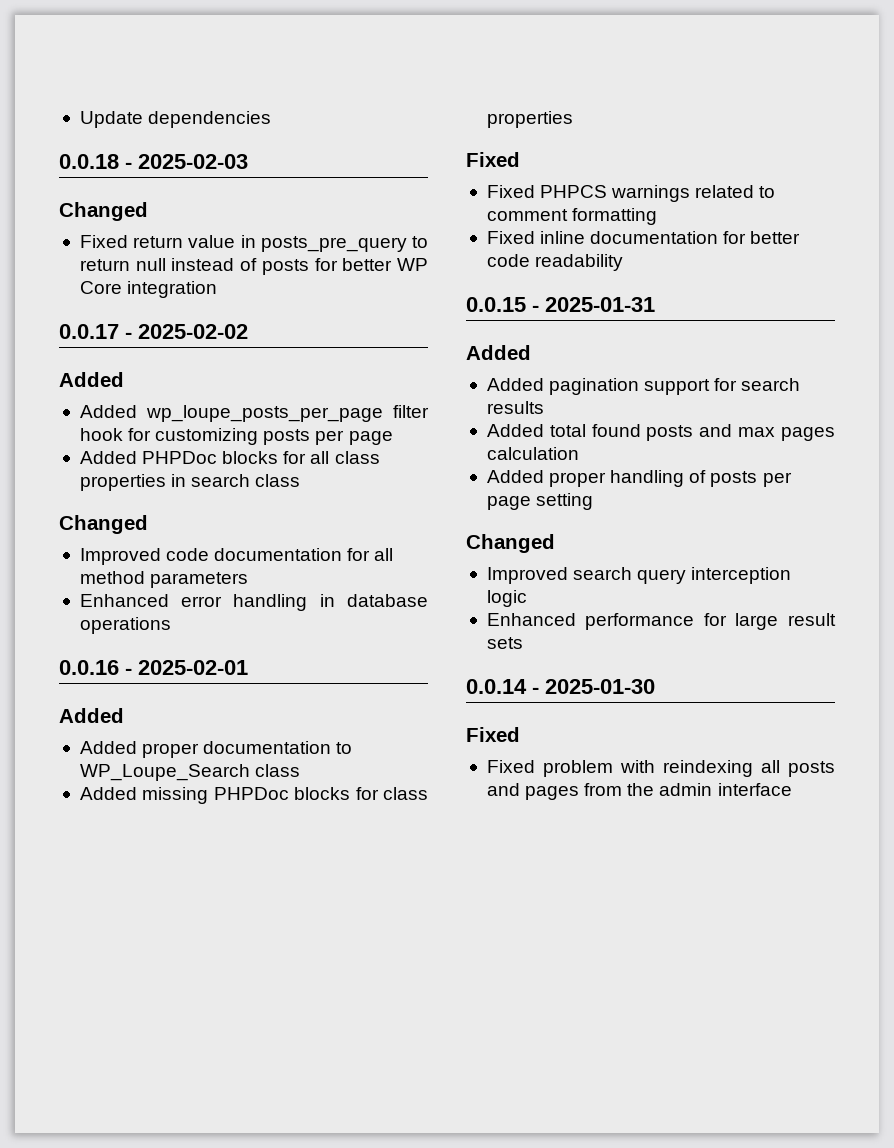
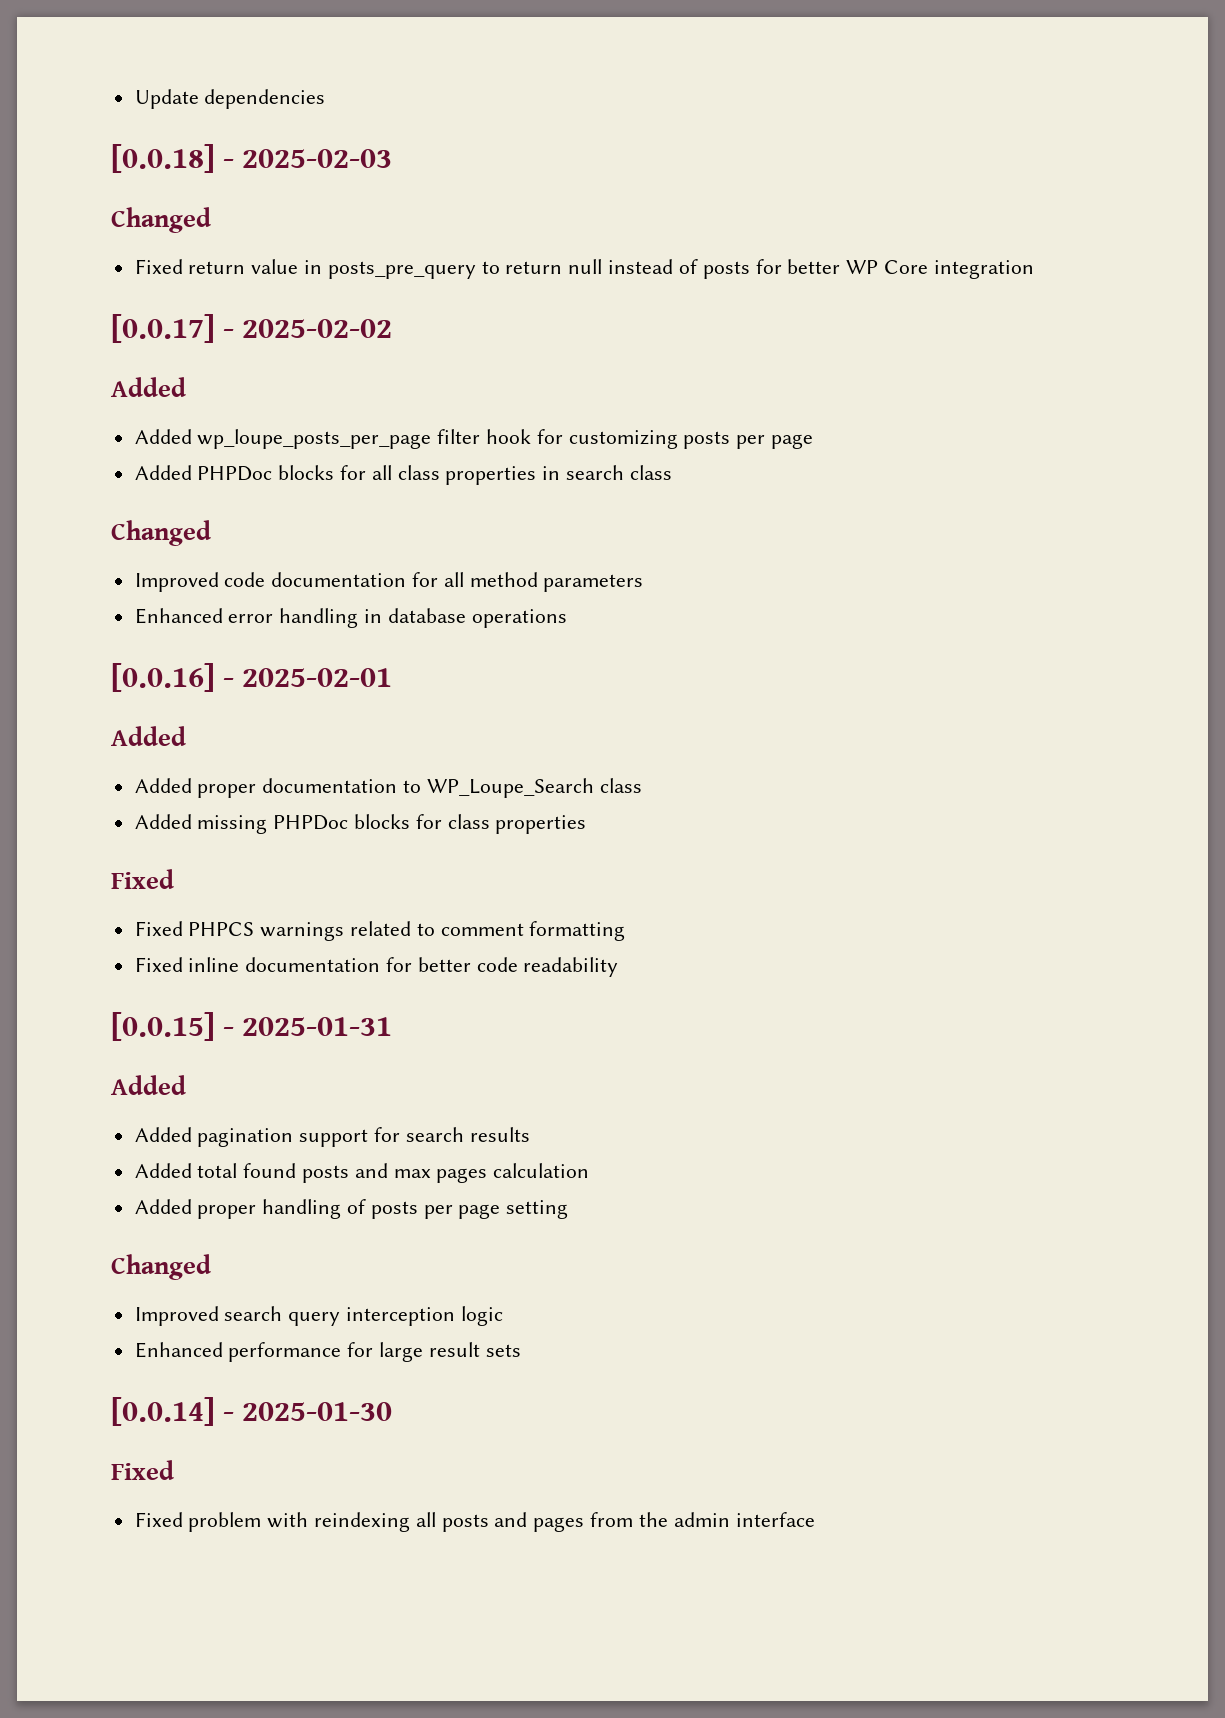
- 0.0.18 - 2025-02-03
+ [0.0.18] - 2025-02-03
- 0.0.17 - 2025-02-02
+ [0.0.17] - 2025-02-02
- 0.0.16 - 2025-02-01
+ [0.0.16] - 2025-02-01
- 0.0.15 - 2025-01-31
+ [0.0.15] - 2025-01-31
- 0.0.14 - 2025-01-30
+ [0.0.14] - 2025-01-30

